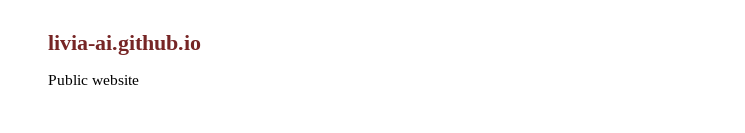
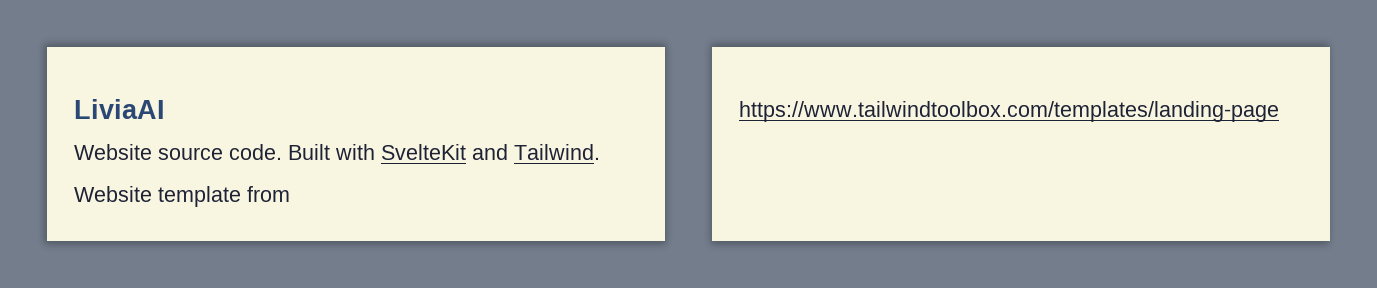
- livia-ai.github.io
- Public website
+ LiviaAI
+ Website source code. Built with SvelteKit and Tailwind.
+ Website template from https://www.tailwindtoolbox.com/templates/landing-page

